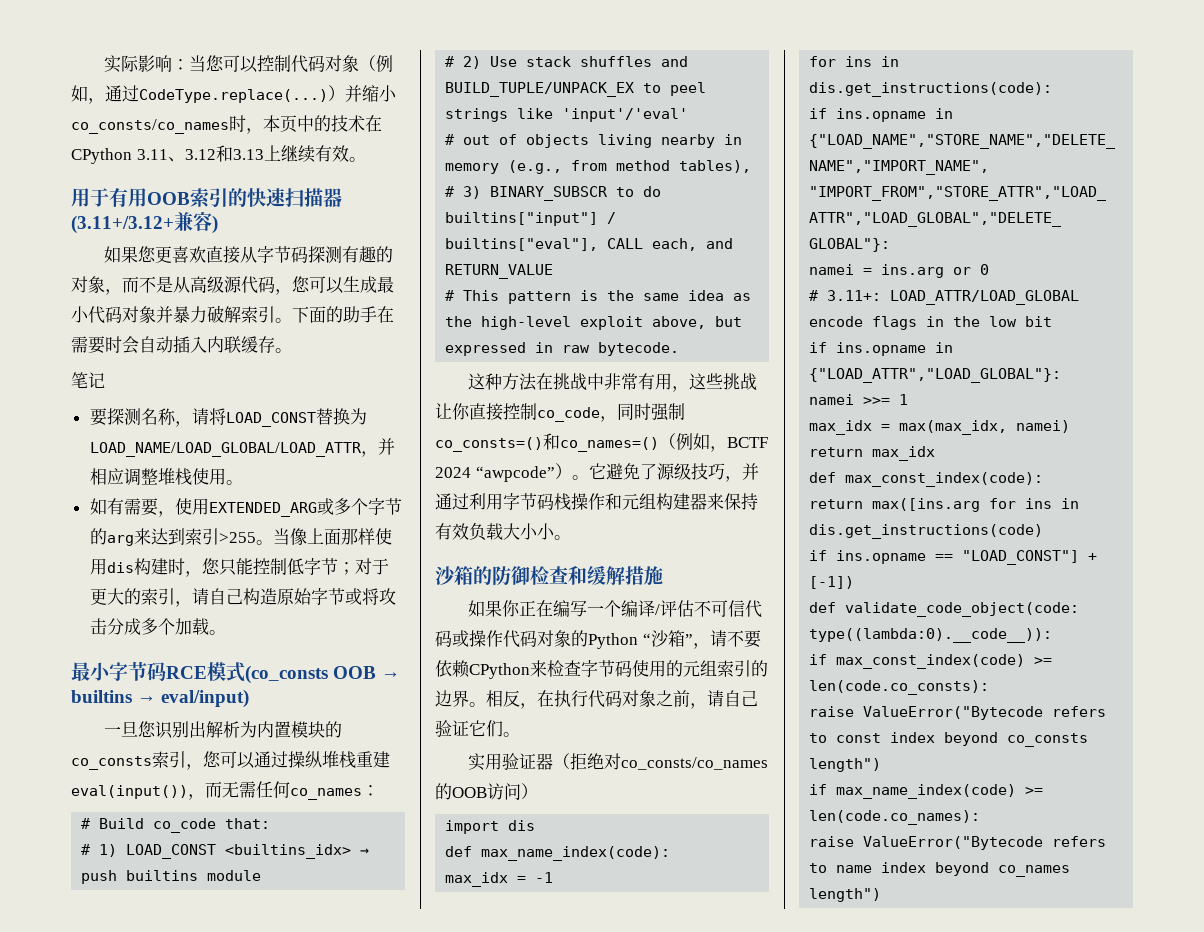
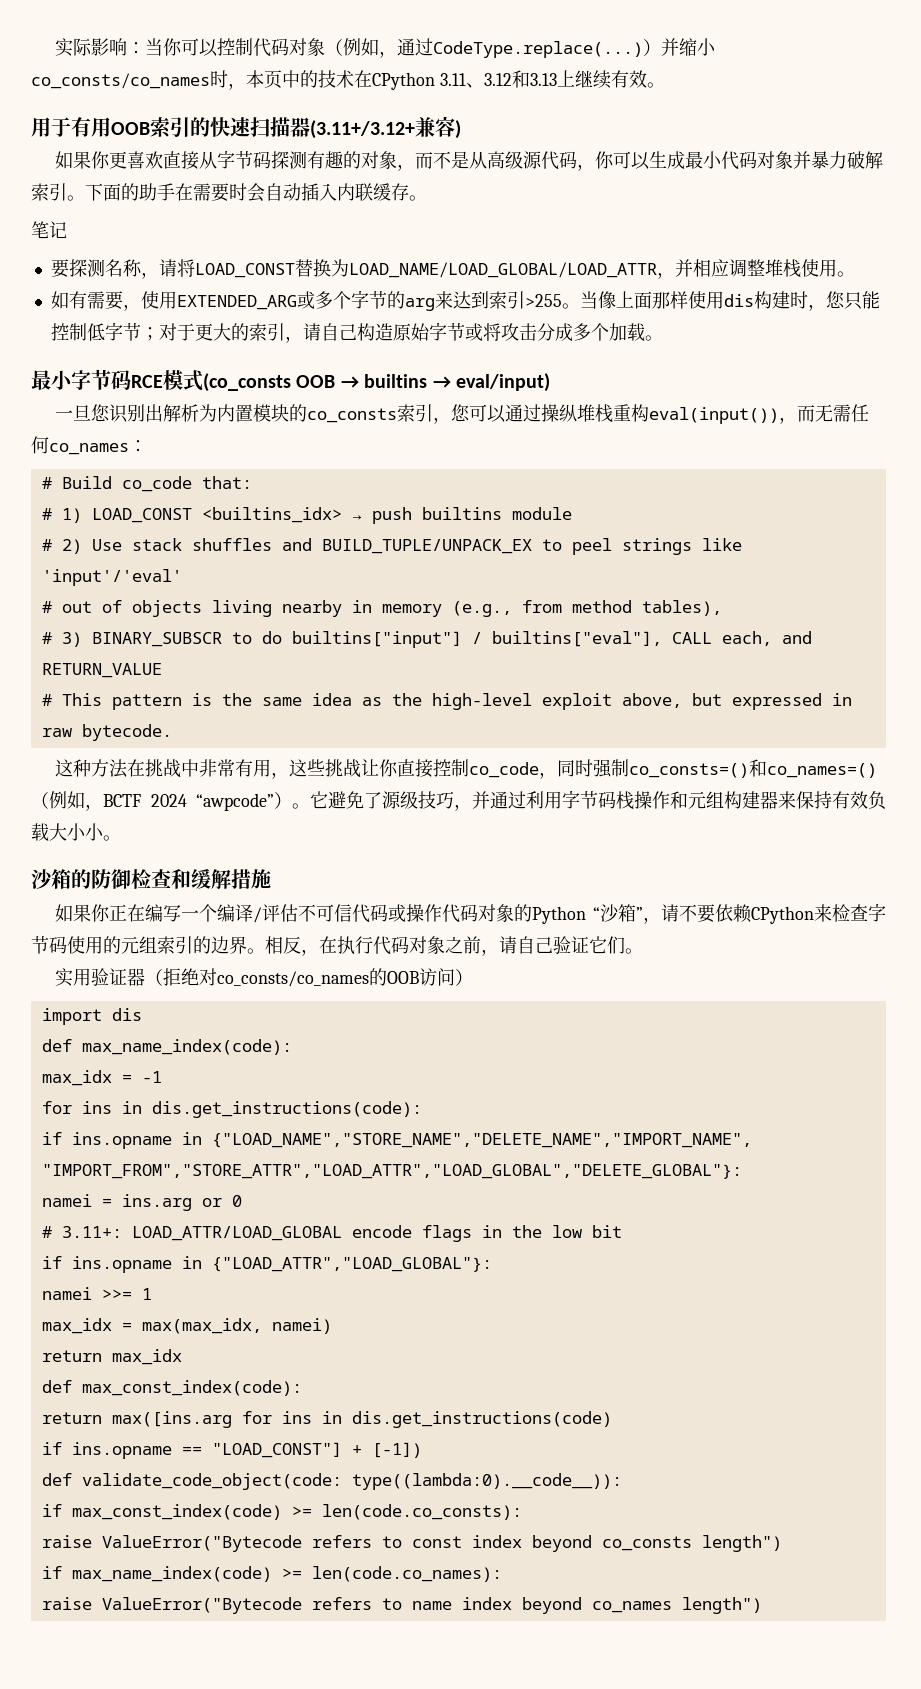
- 实际影响：当您可以控制代码对象（例如，通过CodeType.replace(...)）并缩小co_consts/co_names时，本页中的技术在CPython 3.11、3.12和3.13上继续有效。
+ 实际影响：当你可以控制代码对象（例如，通过CodeType.replace(...)）并缩小co_consts/co_names时，本页中的技术在CPython 3.11、3.12和3.13上继续有效。
- 如果您更喜欢直接从字节码探测有趣的对象，而不是从高级源代码，您可以生成最小代码对象并暴力破解索引。
+ 如果你更喜欢直接从字节码探测有趣的对象，而不是从高级源代码，你可以生成最小代码对象并暴力破解索引。
- 一旦您识别出解析为内置模块的co_consts索引，您可以通过操纵堆栈重建eval(input())，而无需任何co_names：
+ 一旦您识别出解析为内置模块的co_consts索引，您可以通过操纵堆栈重构eval(input())，而无需任何co_names：

